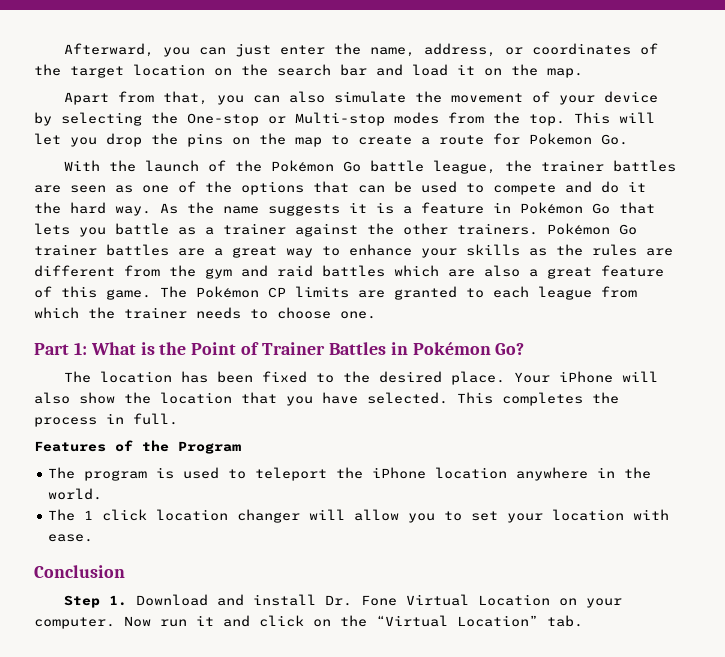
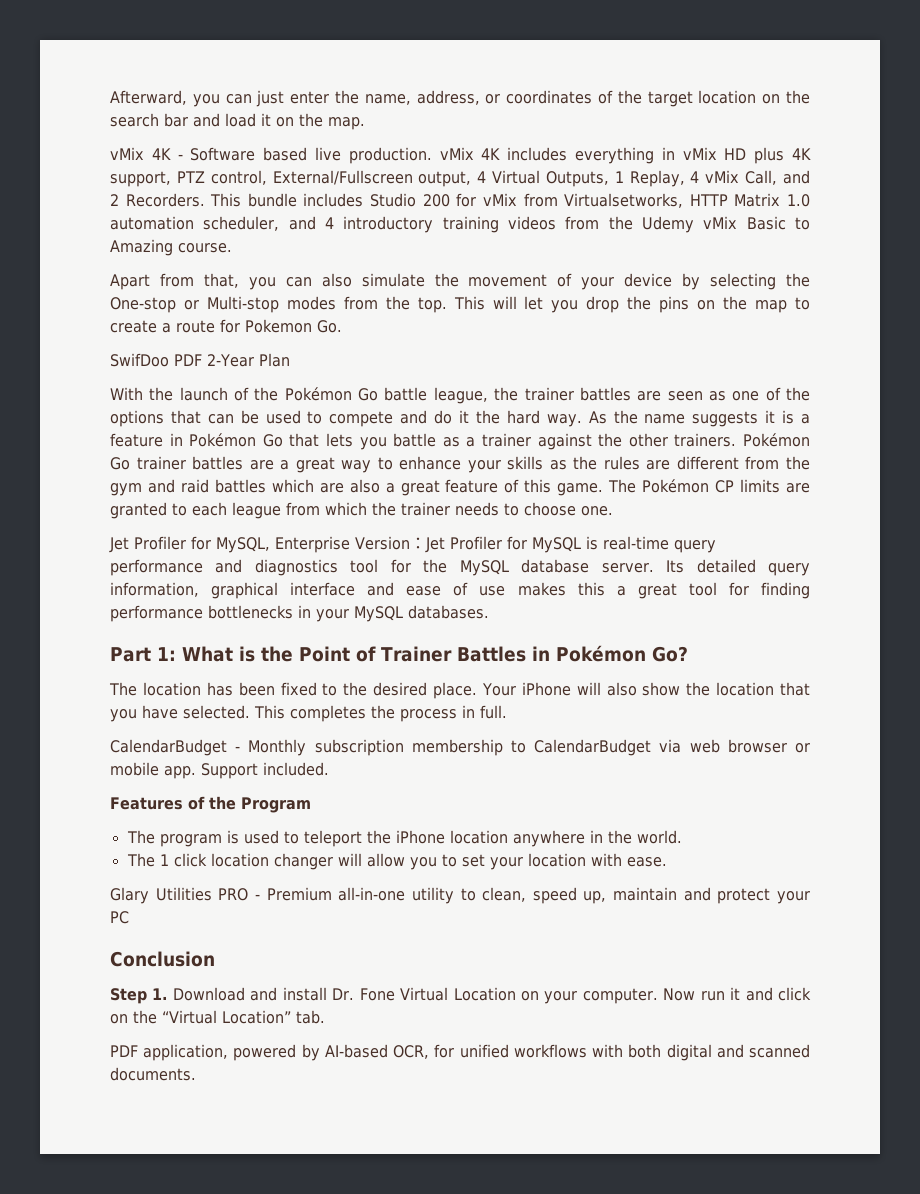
+ vMix 4K - Software based live production. vMix 4K includes everything in vMix HD plus 4K support, PTZ control, External/Fullscreen output, 4 Virtual Outputs, 1 Replay, 4 vMix Call, and 2 Recorders. This bundle includes Studio 200 for vMix from Virtualsetworks, HTTP Matrix 1.0 automation scheduler, and 4 introductory training videos from the Udemy vMix Basic to Amazing course.
+ SwifDoo PDF 2-Year Plan
+ Jet Profiler for MySQL, Enterprise Version：Jet Profiler for MySQL is real-time query performance and diagnostics tool for the MySQL database server. Its detailed query information, graphical interface and ease of use makes this a great tool for finding performance bottlenecks in your MySQL databases.
+ CalendarBudget - Monthly subscription membership to CalendarBudget via web browser or mobile app. Support included.
+ Glary Utilities PRO - Premium all-in-one utility to clean, speed up, maintain and protect your PC
+ PDF application, powered by AI-based OCR, for unified workflows with both digital and scanned documents.

